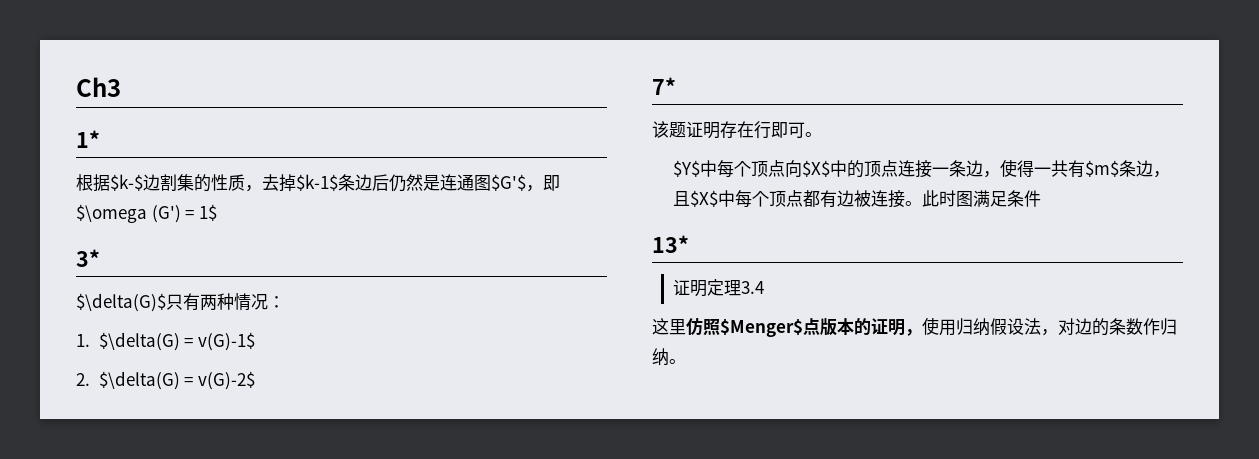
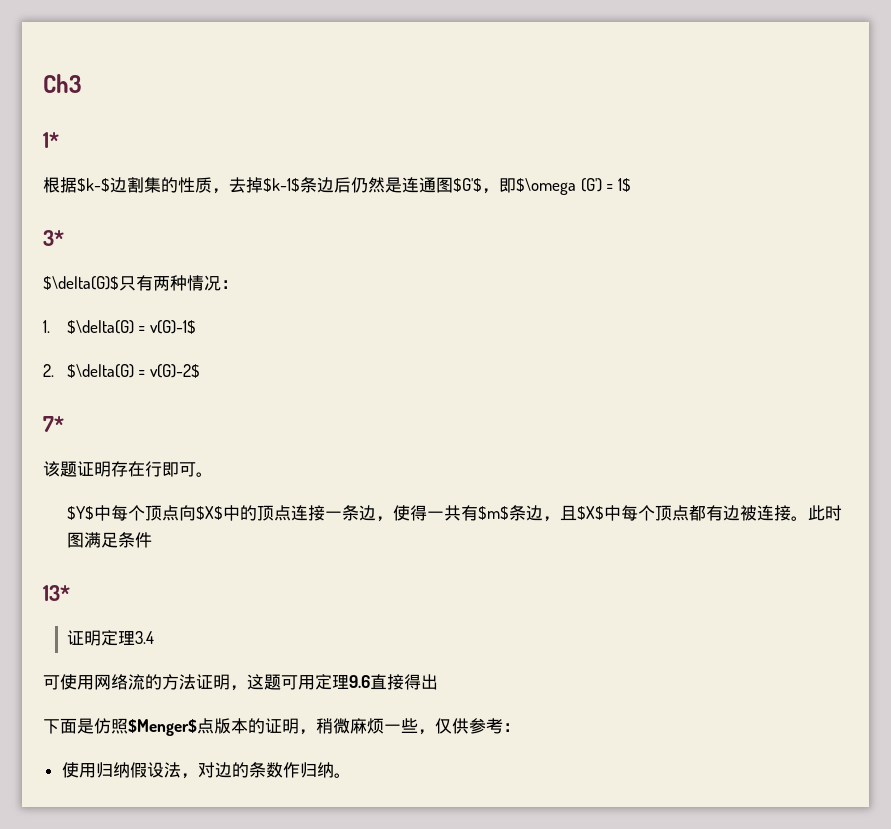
- 这里仿照$Menger$点版本的证明，使用归纳假设法，对边的条数作归纳。
+ 可使用网络流的方法证明，这题可用定理9.6直接得出
+ 下面是仿照$Menger$点版本的证明，稍微麻烦一些，仅供参考：
+ 使用归纳假设法，对边的条数作归纳。

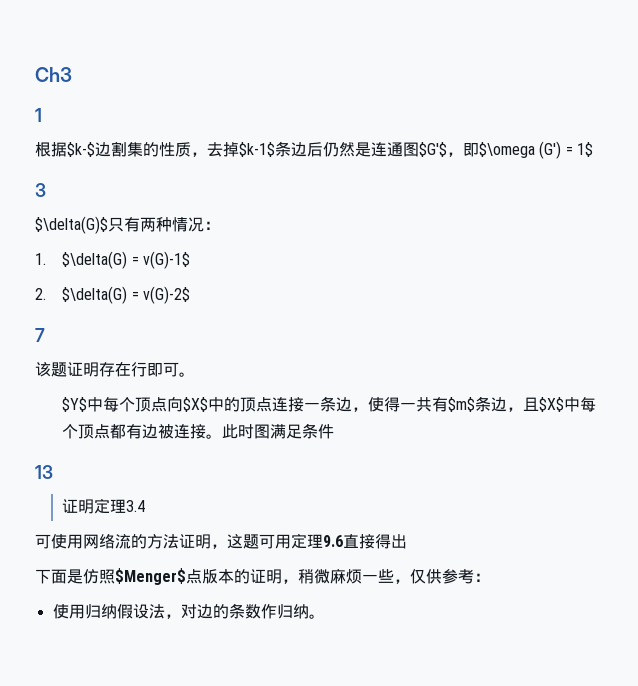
- 1*
+ 1
- 3*
+ 3
- 7*
+ 7
- 13*
+ 13

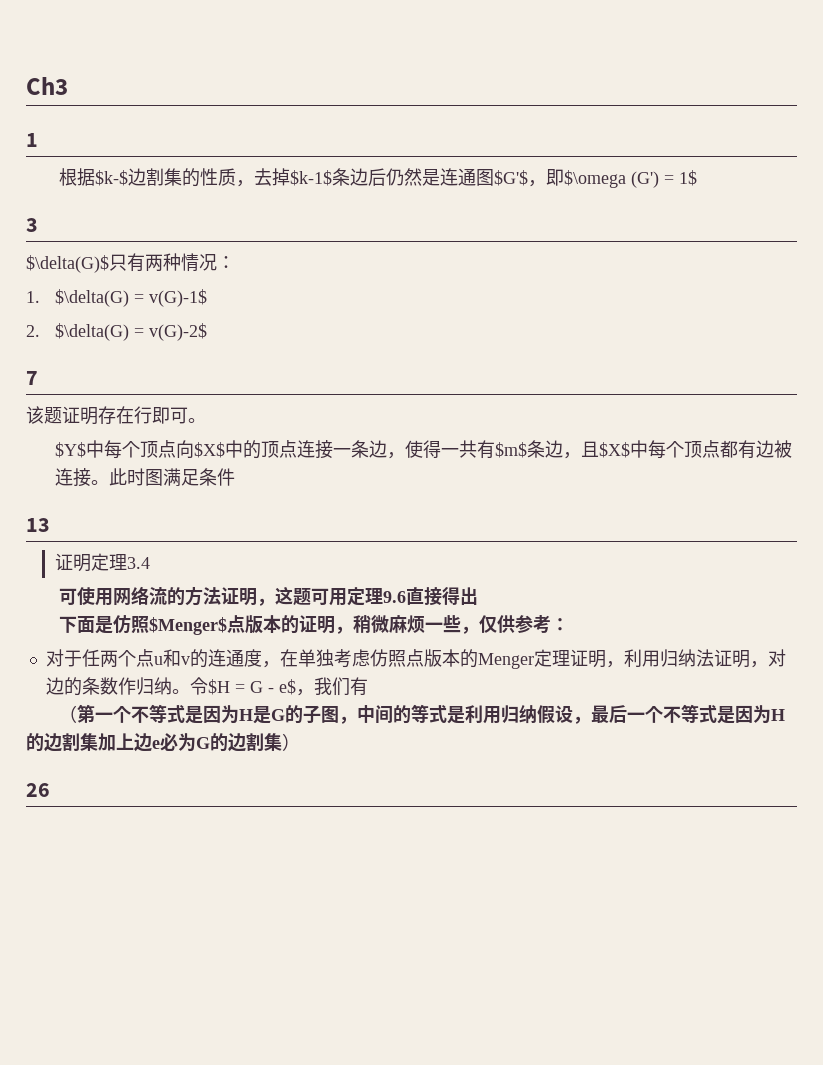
- 使用归纳假设法，对边的条数作归纳。
+ 对于任两个点u和v的连通度，在单独考虑仿照点版本的Menger定理证明，利用归纳法证明，对边的条数作归纳。
+ 令$H = G - e$，我们有
+ （第一个不等式是因为H是G的子图，中间的等式是利用归纳假设，最后一个不等式是因为H的边割集加上边e必为G的边割集）
+ 26

